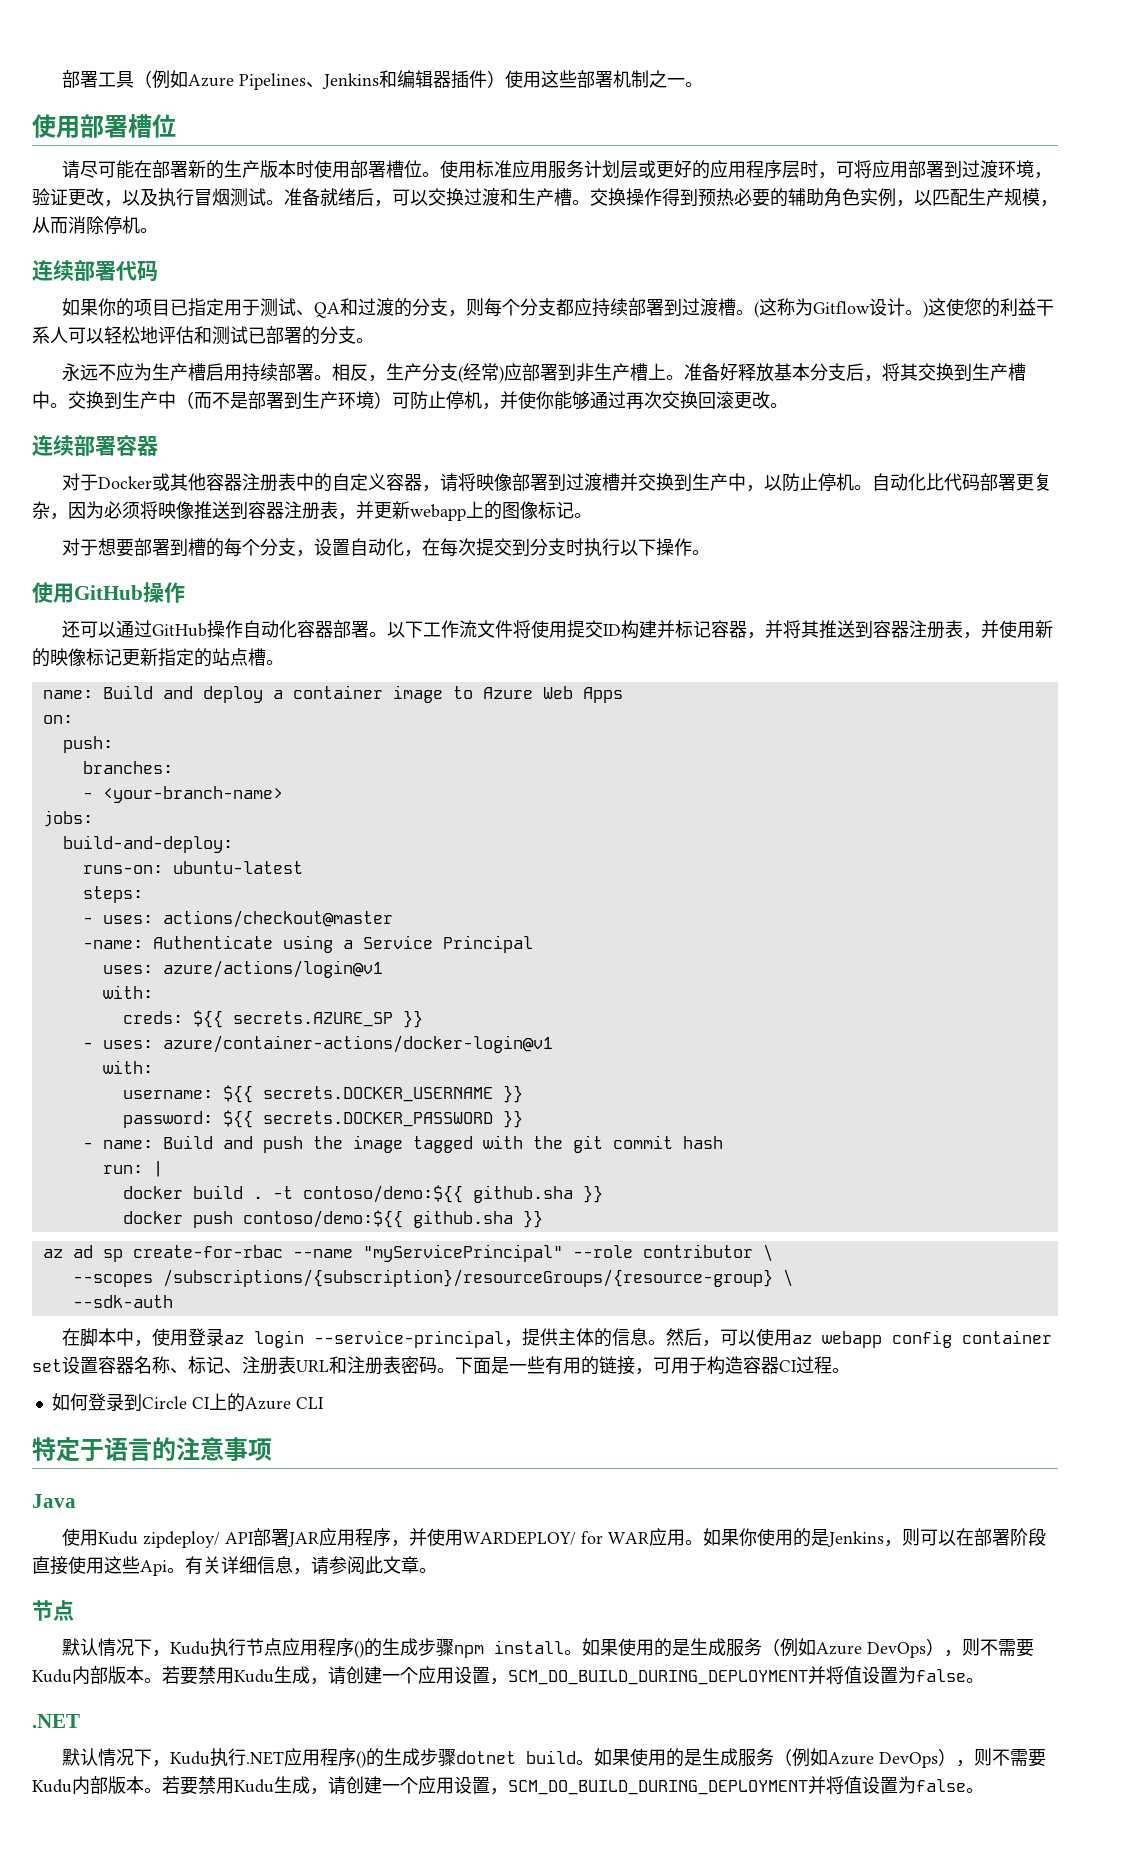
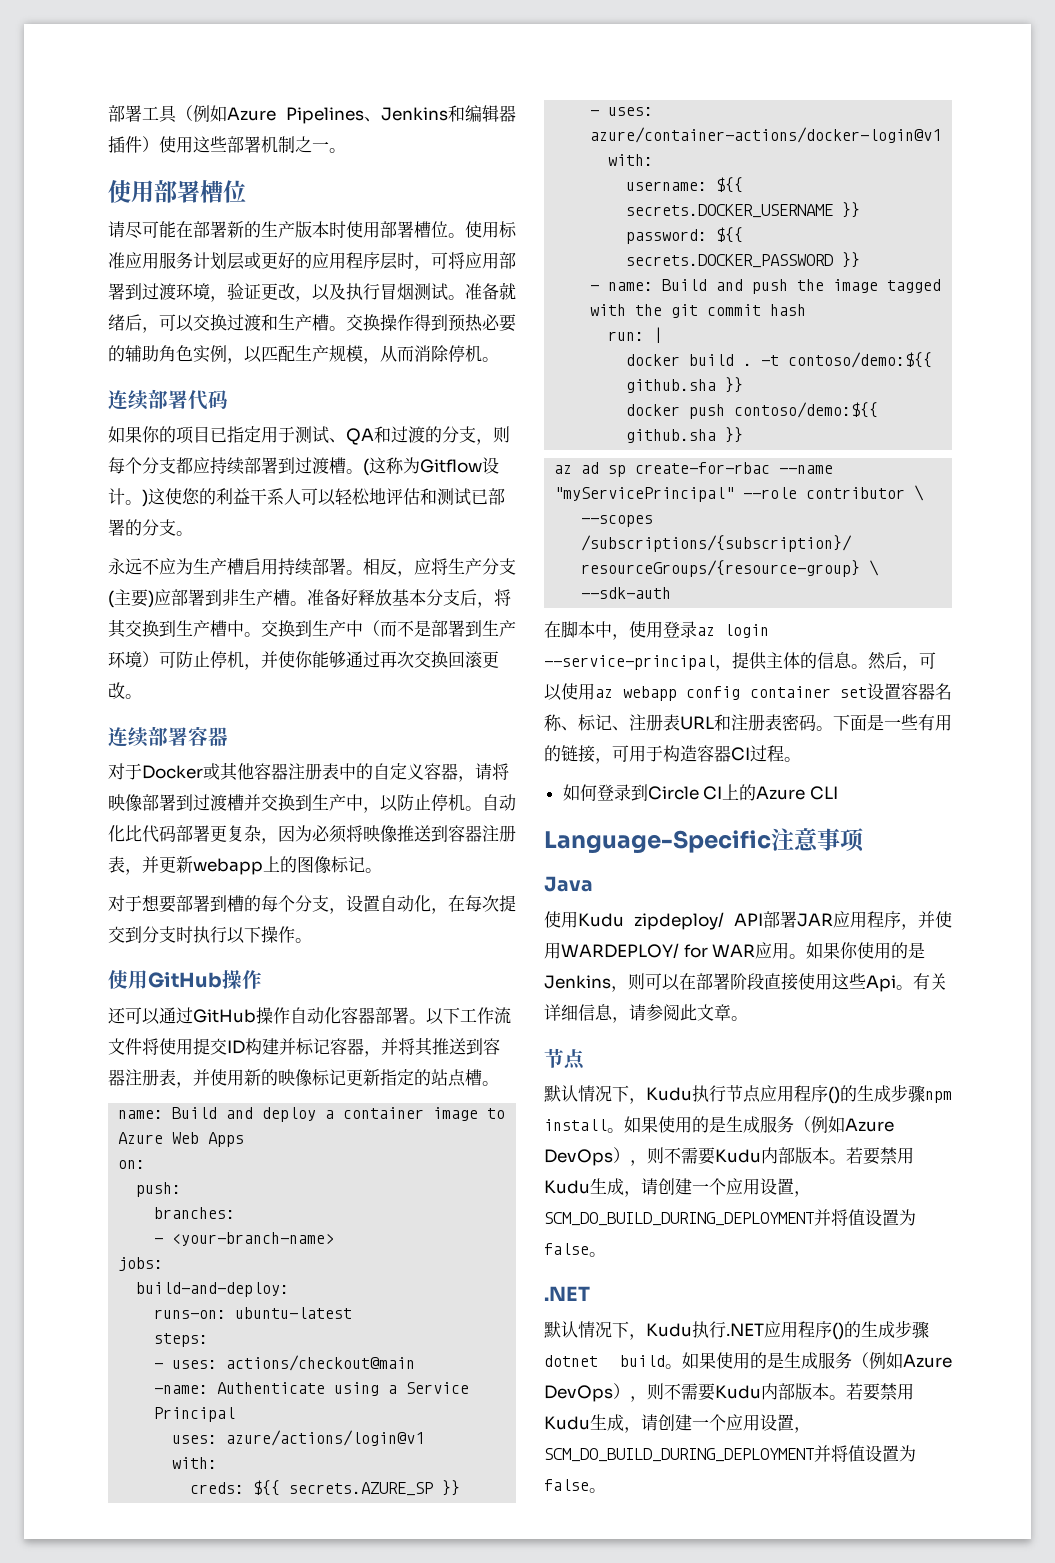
- 相反，生产分支(经常)应部署到非生产槽上。
+ 相反，应将生产分支(主要)应部署到非生产槽。
- - uses: actions/checkout@master
+ - uses: actions/checkout@main
- 特定于语言的注意事项
+ Language-Specific注意事项

